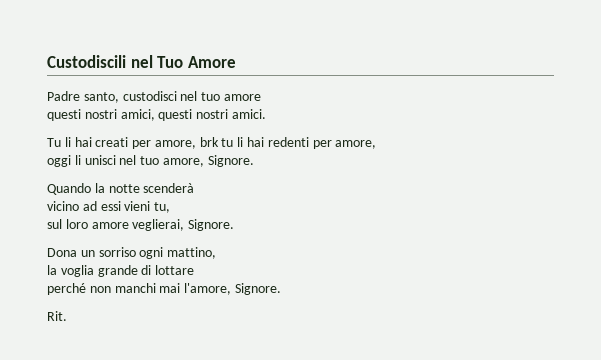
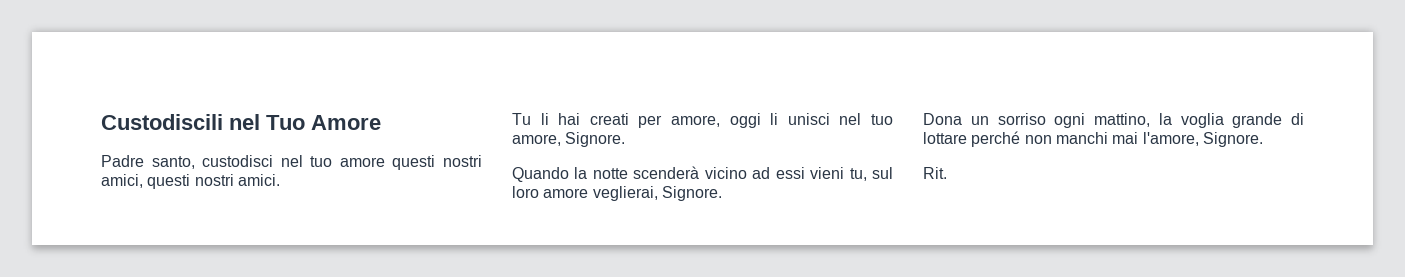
- Padre santo, custodisci nel tuo amore
- questi nostri amici, questi nostri amici.
+ Padre santo, custodisci nel tuo amore questi nostri amici, questi nostri amici.
- Tu li hai creati per amore, brk tu li hai redenti per amore,
- oggi li unisci nel tuo amore, Signore.
+ Tu li hai creati per amore, oggi li unisci nel tuo amore, Signore.
- Quando la notte scenderà
- vicino ad essi vieni tu,
- sul loro amore veglierai, Signore.
+ Quando la notte scenderà vicino ad essi vieni tu, sul loro amore veglierai, Signore.
- Dona un sorriso ogni mattino,
- la voglia grande di lottare
- perché non manchi mai l'amore, Signore.
+ Dona un sorriso ogni mattino, la voglia grande di lottare perché non manchi mai l'amore, Signore.

